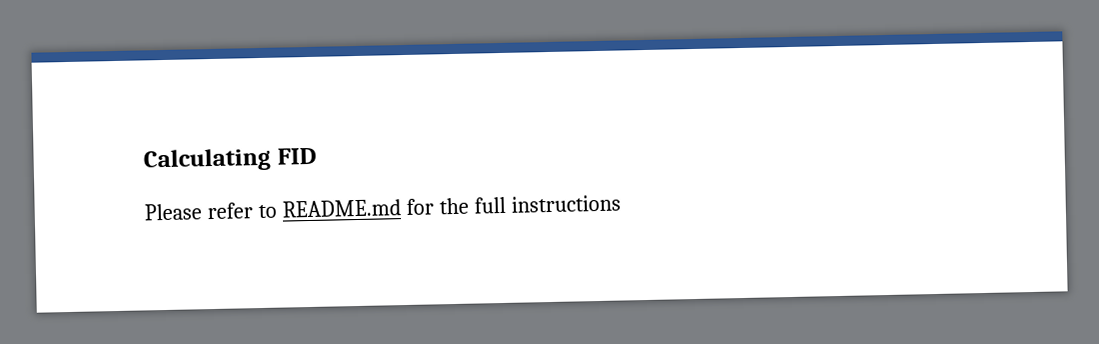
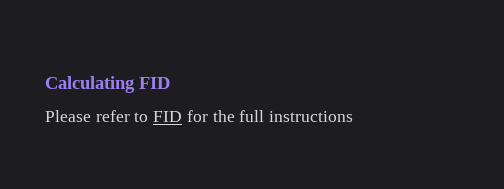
- Please refer to README.md for the full instructions
+ Please refer to FID for the full instructions

